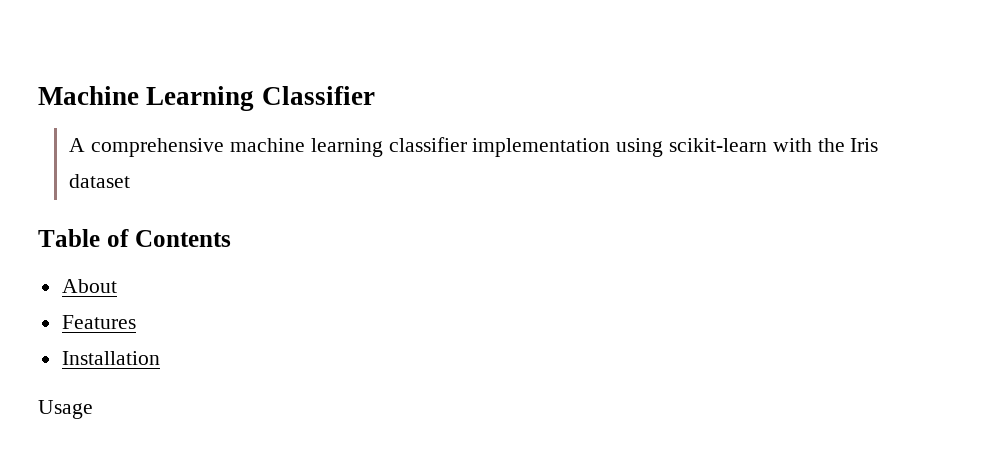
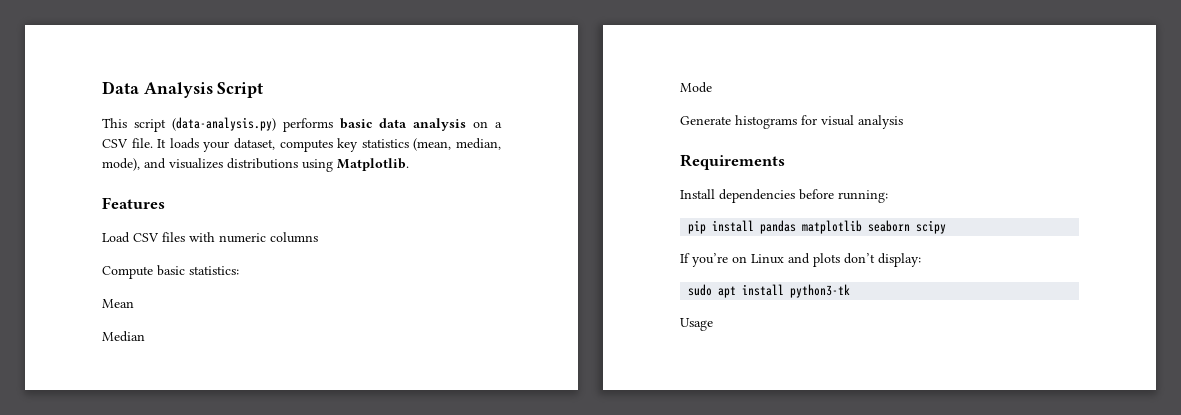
- Machine Learning Classifier
- A comprehensive machine learning classifier implementation using scikit-learn with the Iris dataset
- Table of Contents
- About
+ Data Analysis Script
+ This script (data-analysis.py) performs basic data analysis on a CSV file. It loads your dataset, computes key statistics (mean, median, mode), and visualizes distributions using Matplotlib.
  Features
- Installation
+ Load CSV files with numeric columns
+ Compute basic statistics:
+ Mean
+ Median
+ Mode
+ Generate histograms for visual analysis
+ Requirements
+ Install dependencies before running:
+ pip install pandas matplotlib seaborn scipy
+ If you’re on Linux and plots don’t display:
+ sudo apt install python3-tk

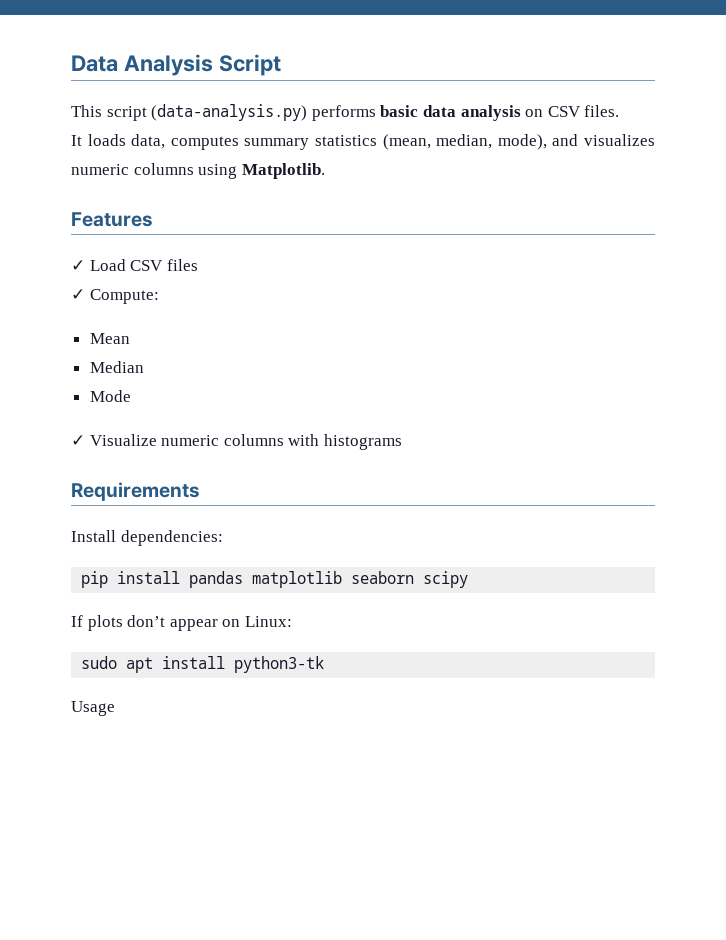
- This script (data-analysis.py) performs basic data analysis on a CSV file. It loads your dataset, computes key statistics (mean, median, mode), and visualizes distributions using Matplotlib.
+ This script (data-analysis.py) performs basic data analysis on CSV files.
+ It loads data, computes summary statistics (mean, median, mode), and visualizes numeric columns using Matplotlib.
- Load CSV files with numeric columns
- Compute basic statistics:
+ ✓ Load CSV files
+ ✓ Compute:
  Mean
  Median
  Mode
- Generate histograms for visual analysis
+ ✓ Visualize numeric columns with histograms
- Install dependencies before running:
+ Install dependencies:
- If you’re on Linux and plots don’t display:
+ If plots don’t appear on Linux:

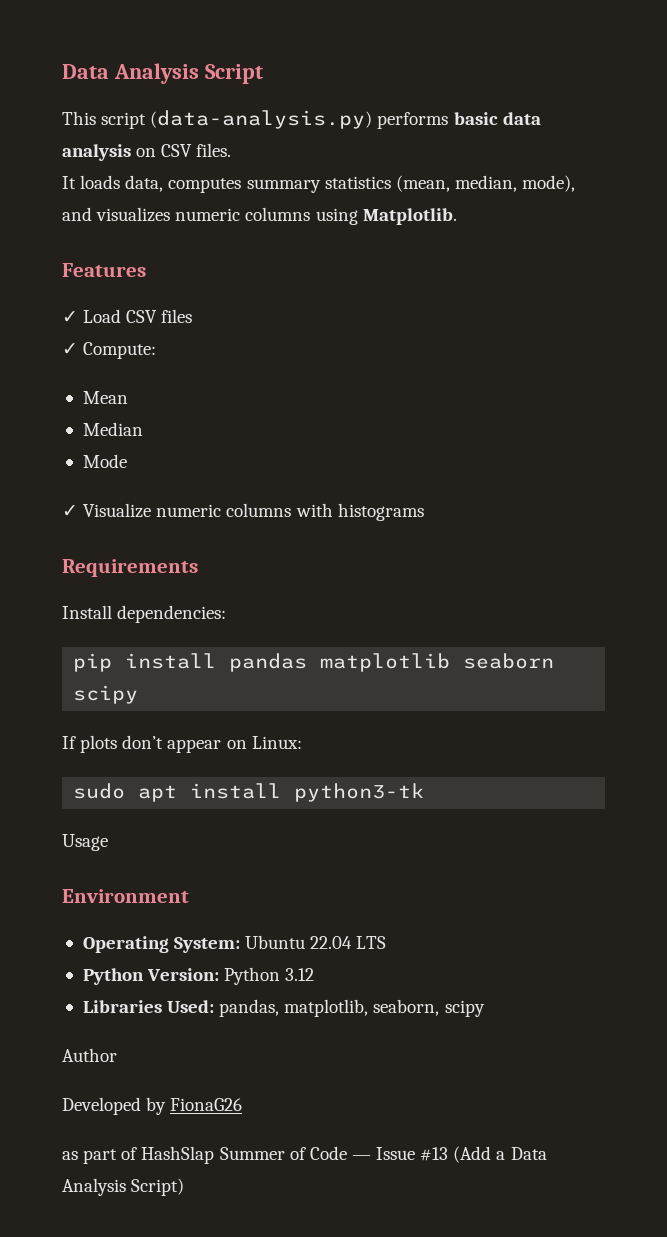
+ Environment
+ Operating System: Ubuntu 22.04 LTS
+ Python Version: Python 3.12
+ Libraries Used: pandas, matplotlib, seaborn, scipy
+ Author
+ Developed by FionaG26
+ as part of HashSlap Summer of Code — Issue #13 (Add a Data Analysis Script)

